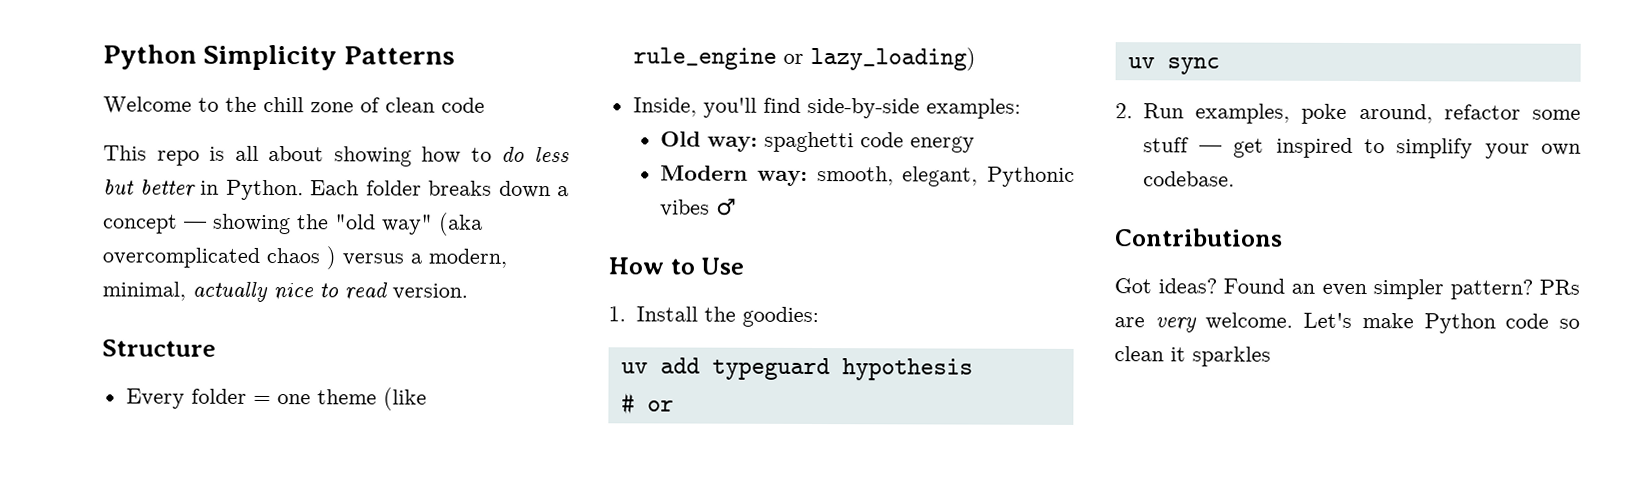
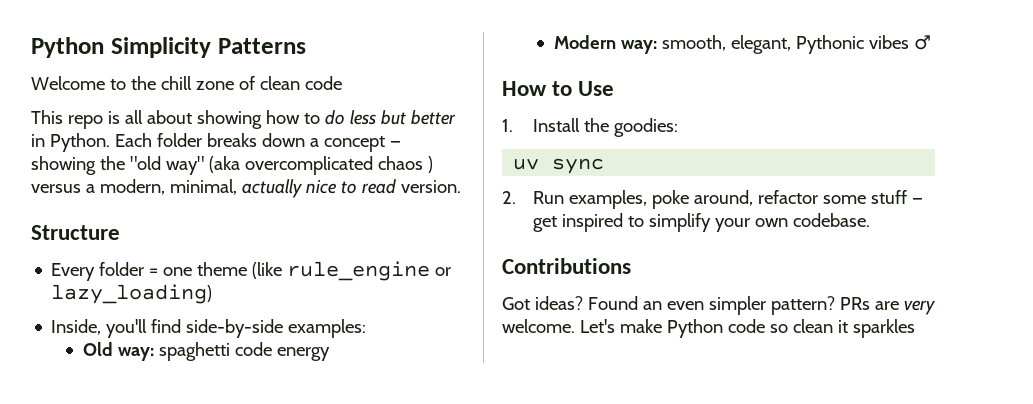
- uv add typeguard hypothesis
- # or

